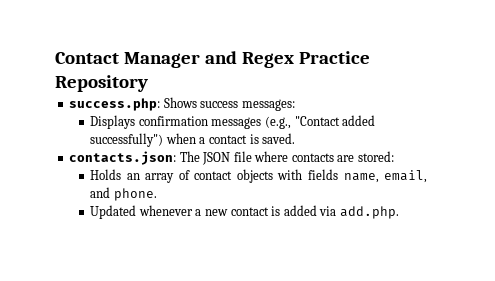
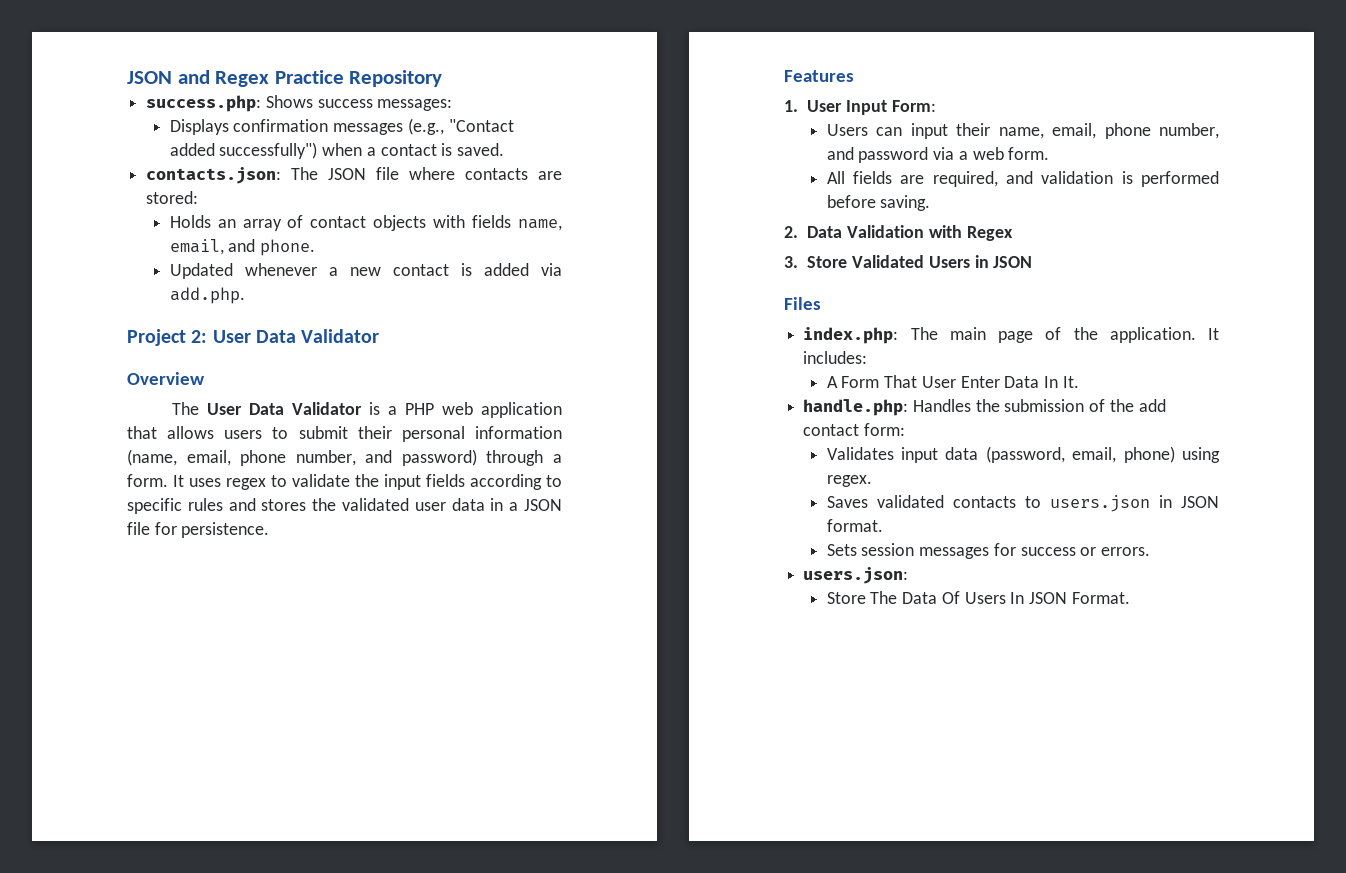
- Contact Manager and Regex Practice Repository
+ JSON and Regex Practice Repository
+ Project 2: User Data Validator
+ Overview
+ The User Data Validator is a PHP web application that allows users to submit their personal information (name, email, phone number, and password) through a form. It uses regex to validate the input fields according to specific rules and stores the validated user data in a JSON file for persistence.
+ Features
+ 1. User Input Form:
+ Users can input their name, email, phone number, and password via a web form.
+ All fields are required, and validation is performed before saving.
+ 2. Data Validation with Regex
+ 3. Store Validated Users in JSON
+ Files
+ index.php: The main page of the application. It includes:
+ A Form That User Enter Data In It.
+ handle.php: Handles the submission of the add contact form:
+ Validates input data (password, email, phone) using regex.
+ Saves validated contacts to users.json in JSON format.
+ Sets session messages for success or errors.
+ users.json:
+ Store The Data Of Users In JSON Format.

